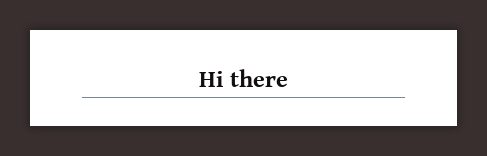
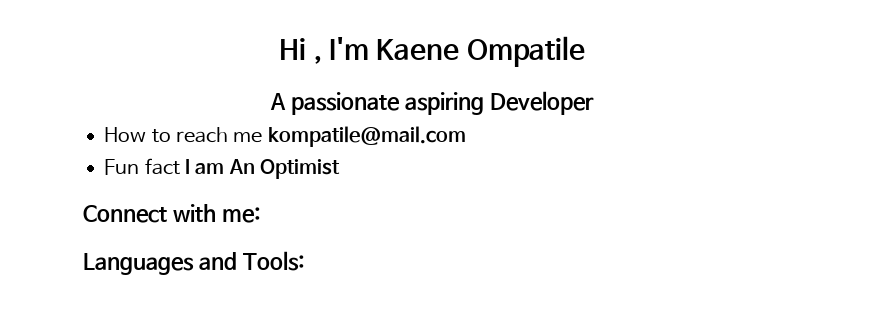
- Hi there
+ Hi , I'm Kaene Ompatile
+ A passionate aspiring Developer
+ How to reach me kompatile@mail.com
+ Fun fact I am An Optimist
+ Connect with me:
+ Languages and Tools:

